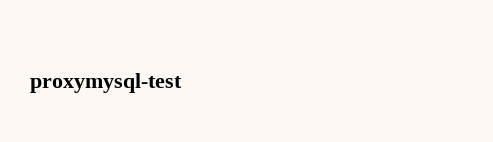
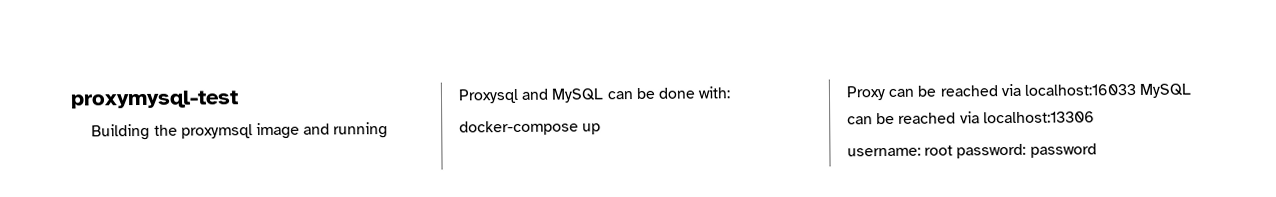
+ Building the proxymsql image and running Proxysql and MySQL can be done with:
+ docker-compose up
+ Proxy can be reached via localhost:16033 MySQL can be reached via localhost:13306
+ username: root password: password

